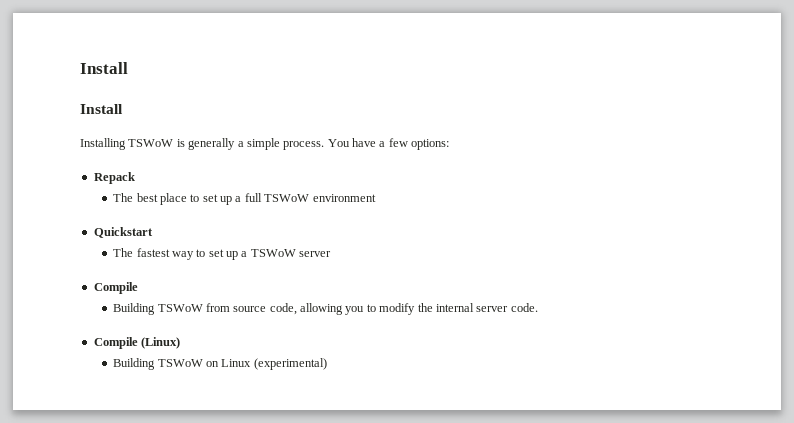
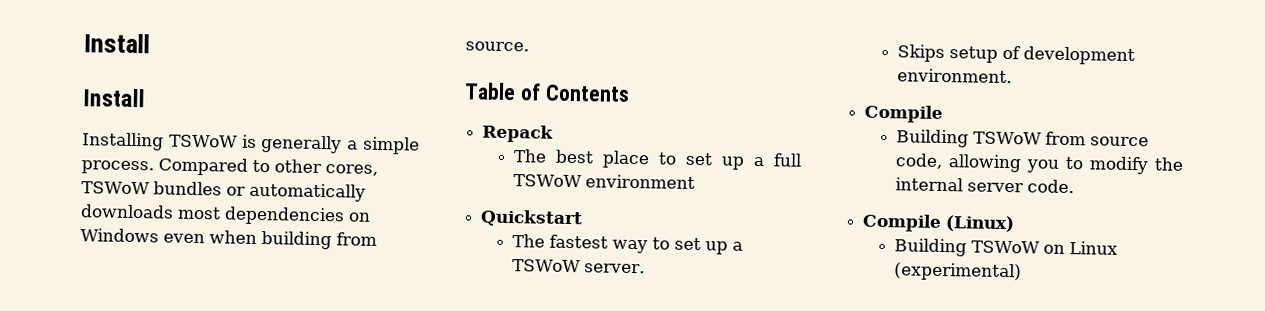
- You have a few options:
+ Compared to other cores, TSWoW bundles or automatically downloads most dependencies on Windows even when building from source.
+ Table of Contents
- The fastest way to set up a TSWoW server
+ The fastest way to set up a TSWoW server.
+ Skips setup of development environment.

